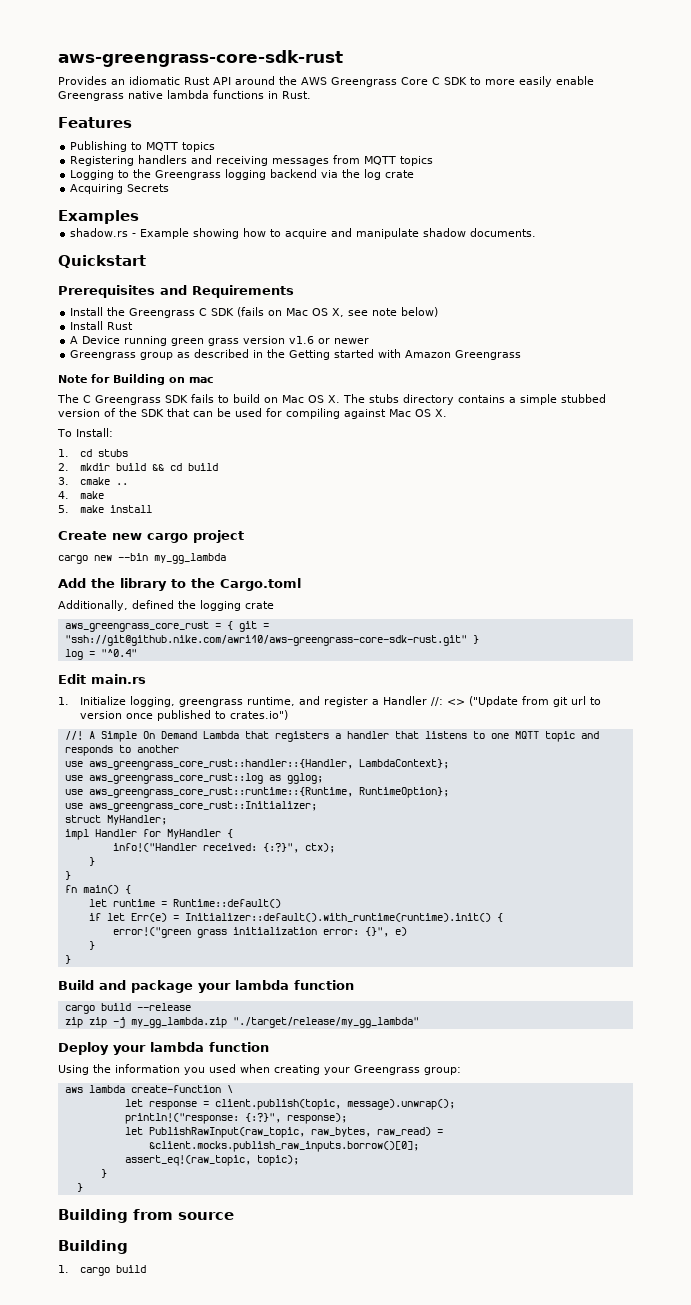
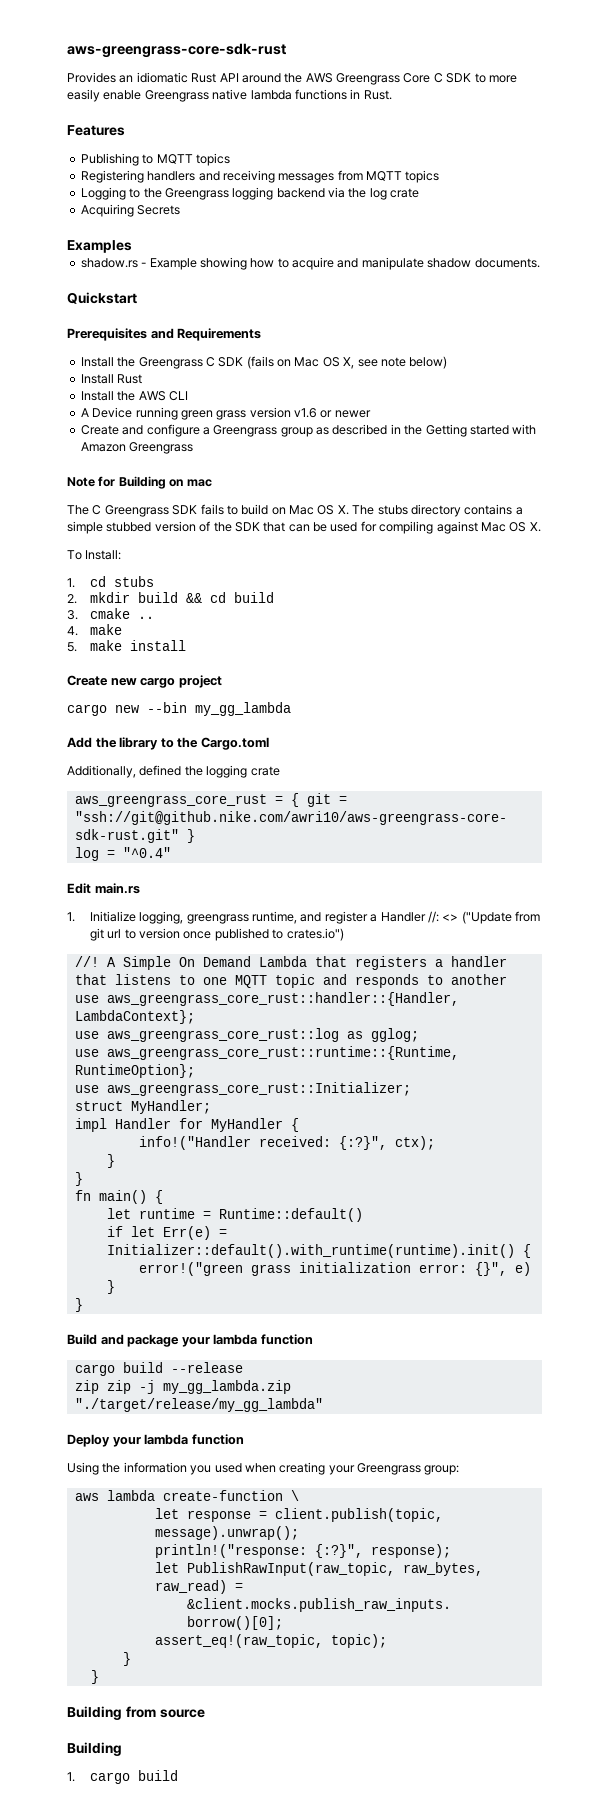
+ Install the AWS CLI
- Greengrass group as described in the Getting started with Amazon Greengrass
+ Create and configure a Greengrass group as described in the Getting started with Amazon Greengrass

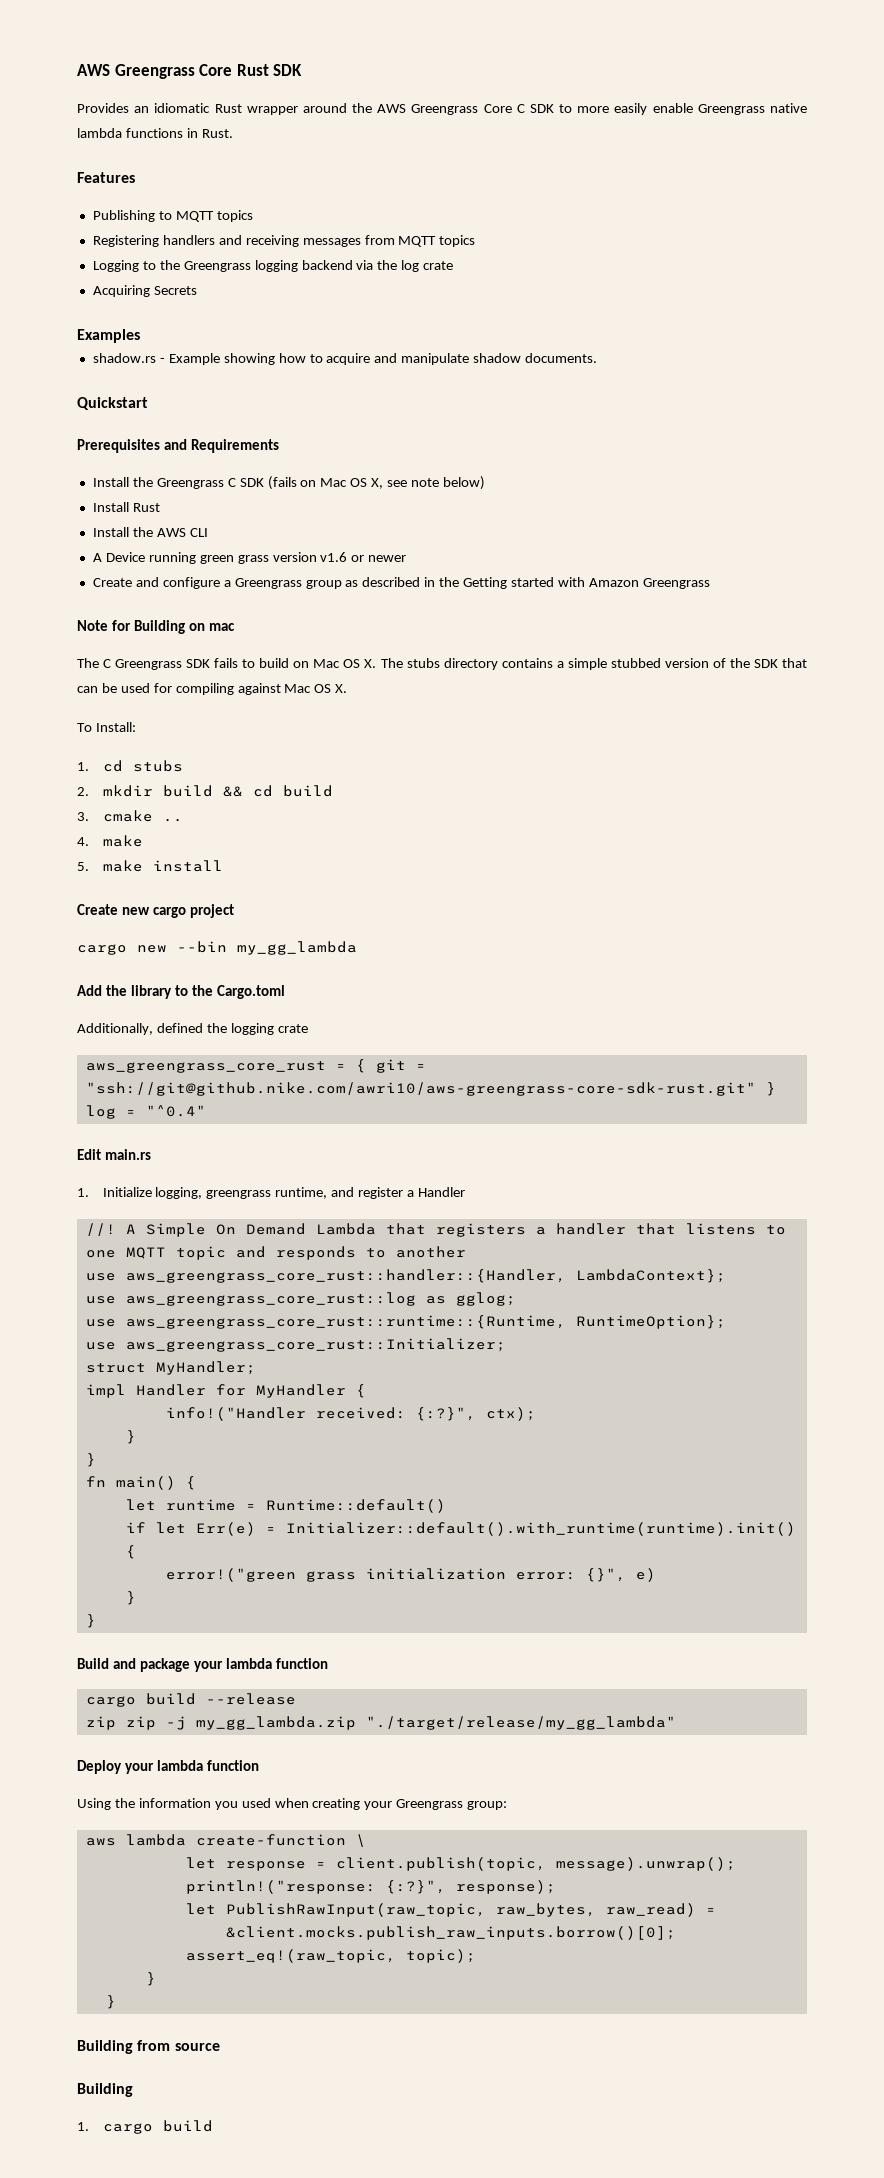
- aws-greengrass-core-sdk-rust
+ AWS Greengrass Core Rust SDK
- Provides an idiomatic Rust API around the AWS Greengrass Core C SDK to more easily enable Greengrass native lambda functions in Rust.
+ Provides an idiomatic Rust wrapper around the AWS Greengrass Core C SDK to more easily enable Greengrass native lambda functions in Rust.
- 1. Initialize logging, greengrass runtime, and register a Handler //: <> ("Update from git url to version once published to crates.io")
+ 1. Initialize logging, greengrass runtime, and register a Handler

